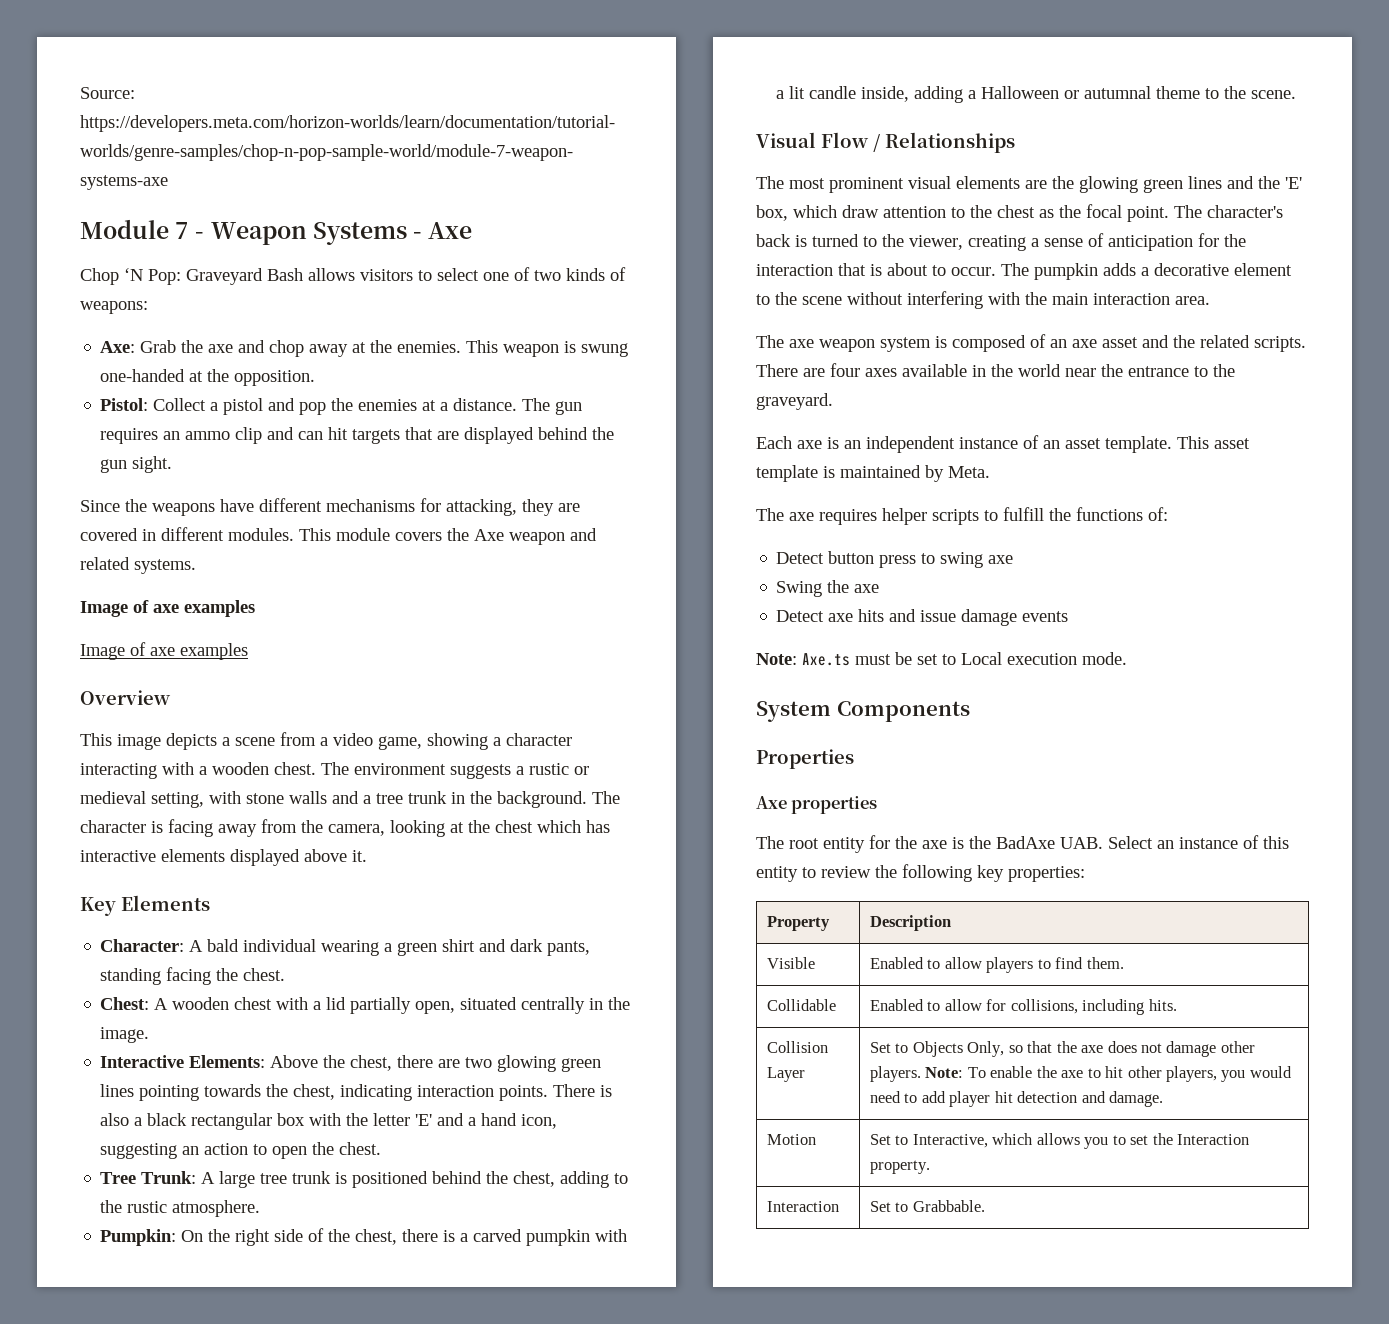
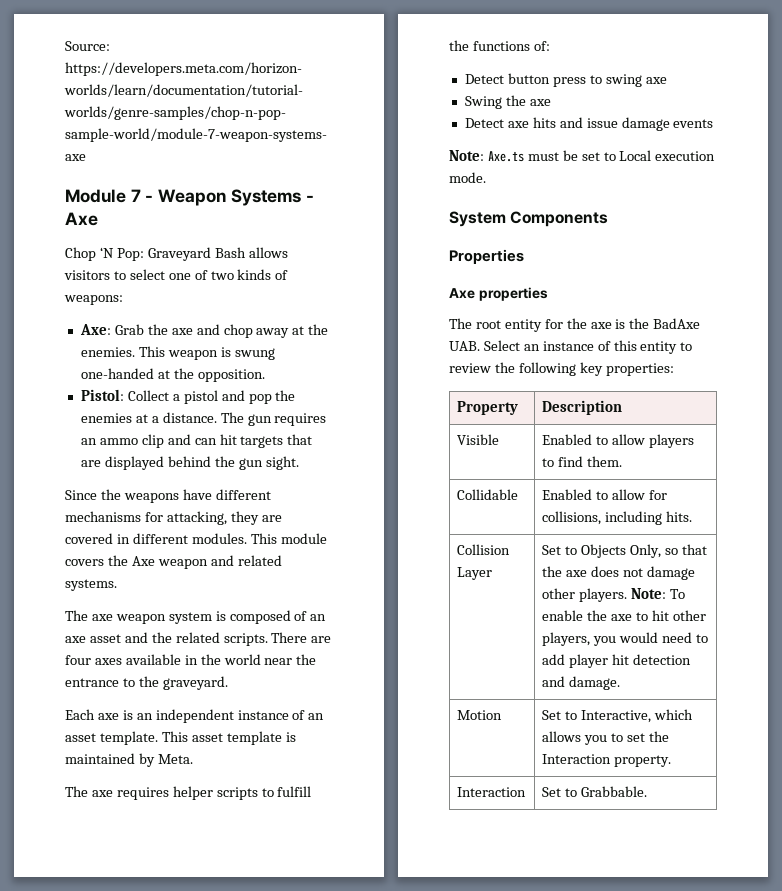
  This module covers the Axe weapon and related systems.
- Image of axe examples
- Image of axe examples
- Overview
- This image depicts a scene from a video game, showing a character interacting with a wooden chest. The environment suggests a rustic or medieval setting, with stone walls and a tree trunk in the background. The character is facing away from the camera, looking at the chest which has interactive elements displayed above it.
- Key Elements
- Character: A bald individual wearing a green shirt and dark pants, standing facing the chest.
- Chest: A wooden chest with a lid partially open, situated centrally in the image.
- Interactive Elements: Above the chest, there are two glowing green lines pointing towards the chest, indicating interaction points. There is also a black rectangular box with the letter 'E' and a hand icon, suggesting an action to open the chest.
- Tree Trunk: A large tree trunk is positioned behind the chest, adding to the rustic atmosphere.
- Pumpkin: On the right side of the chest, there is a carved pumpkin with a lit candle inside, adding a Halloween or autumnal theme to the scene.
- Visual Flow / Relationships
- The most prominent visual elements are the glowing green lines and the 'E' box, which draw attention to the chest as the focal point. The character's back is turned to the viewer, creating a sense of anticipation for the interaction that is about to occur. The pumpkin adds a decorative element to the scene without interfering with the main interaction area.

